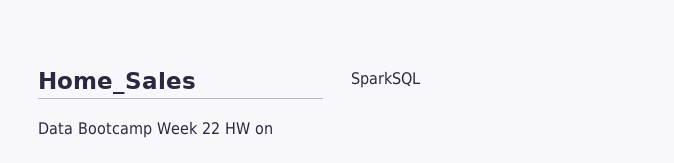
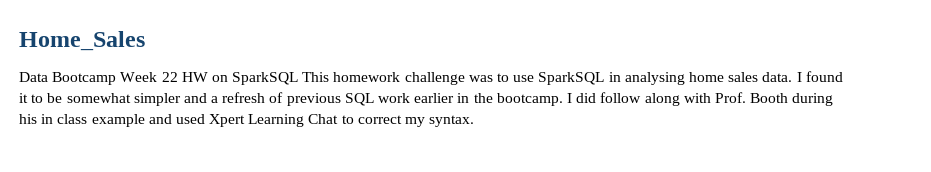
- Data Bootcamp Week 22 HW on SparkSQL
+ Data Bootcamp Week 22 HW on SparkSQL This homework challenge was to use SparkSQL in analysing home sales data. I found it to be somewhat simpler and a refresh of previous SQL work earlier in the bootcamp. I did follow along with Prof. Booth during his in class example and used Xpert Learning Chat to correct my syntax.

